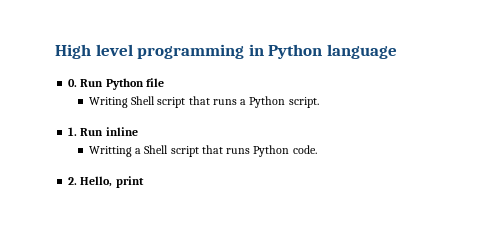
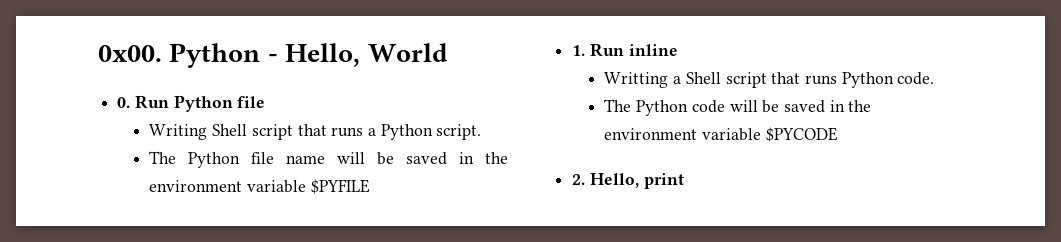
- High level programming in Python language
+ 0x00. Python - Hello, World
+ The Python file name will be saved in the environment variable $PYFILE
+ The Python code will be saved in the environment variable $PYCODE

